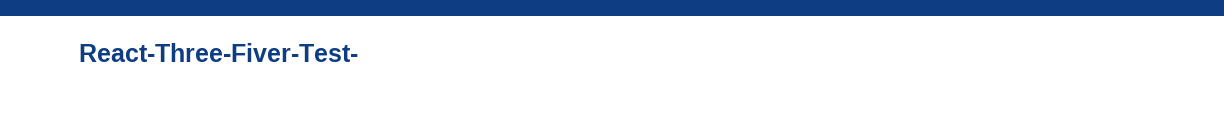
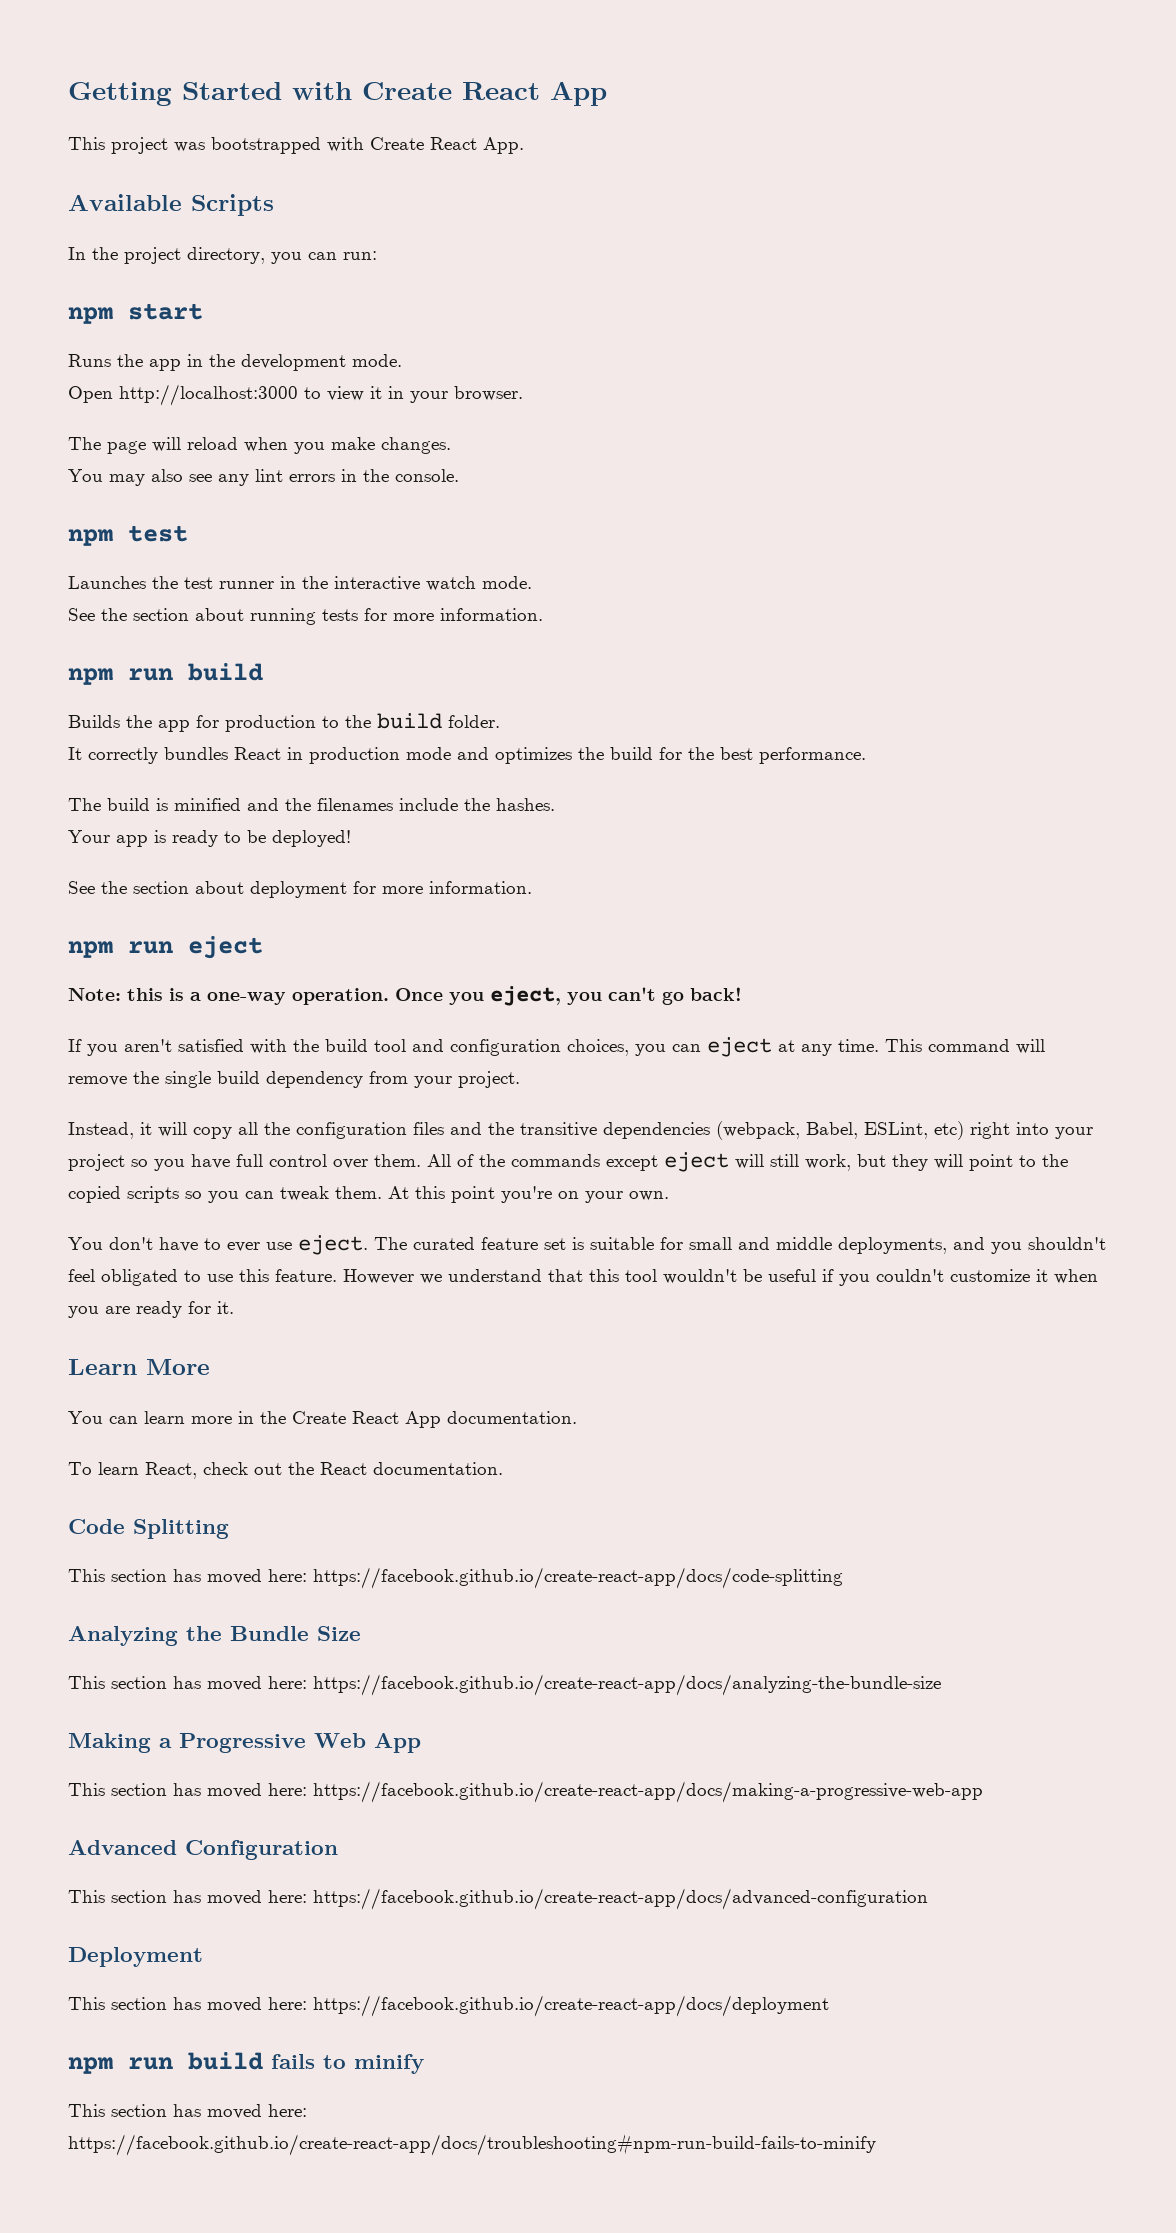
- React-Three-Fiver-Test-
+ Getting Started with Create React App
+ This project was bootstrapped with Create React App.
+ Available Scripts
+ In the project directory, you can run:
+ npm start
+ Runs the app in the development mode.
+ Open http://localhost:3000 to view it in your browser.
+ The page will reload when you make changes.
+ You may also see any lint errors in the console.
+ npm test
+ Launches the test runner in the interactive watch mode.
+ See the section about running tests for more information.
+ npm run build
+ Builds the app for production to the build folder.
+ It correctly bundles React in production mode and optimizes the build for the best performance.
+ The build is minified and the filenames include the hashes.
+ Your app is ready to be deployed!
+ See the section about deployment for more information.
+ npm run eject
+ Note: this is a one-way operation. Once you eject, you can't go back!
+ If you aren't satisfied with the build tool and configuration choices, you can eject at any time. This command will remove the single build dependency from your project.
+ Instead, it will copy all the configuration files and the transitive dependencies (webpack, Babel, ESLint, etc) right into your project so you have full control over them. All of the commands except eject will still work, but they will point to the copied scripts so you can tweak them. At this point you're on your own.
+ You don't have to ever use eject. The curated feature set is suitable for small and middle deployments, and you shouldn't feel obligated to use this feature. However we understand that this tool wouldn't be useful if you couldn't customize it when you are ready for it.
+ Learn More
+ You can learn more in the Create React App documentation.
+ To learn React, check out the React documentation.
+ Code Splitting
+ This section has moved here: https://facebook.github.io/create-react-app/docs/code-splitting
+ Analyzing the Bundle Size
+ This section has moved here: https://facebook.github.io/create-react-app/docs/analyzing-the-bundle-size
+ Making a Progressive Web App
+ This section has moved here: https://facebook.github.io/create-react-app/docs/making-a-progressive-web-app
+ Advanced Configuration
+ This section has moved here: https://facebook.github.io/create-react-app/docs/advanced-configuration
+ Deployment
+ This section has moved here: https://facebook.github.io/create-react-app/docs/deployment
+ npm run build fails to minify
+ This section has moved here: https://facebook.github.io/create-react-app/docs/troubleshooting#npm-run-build-fails-to-minify

